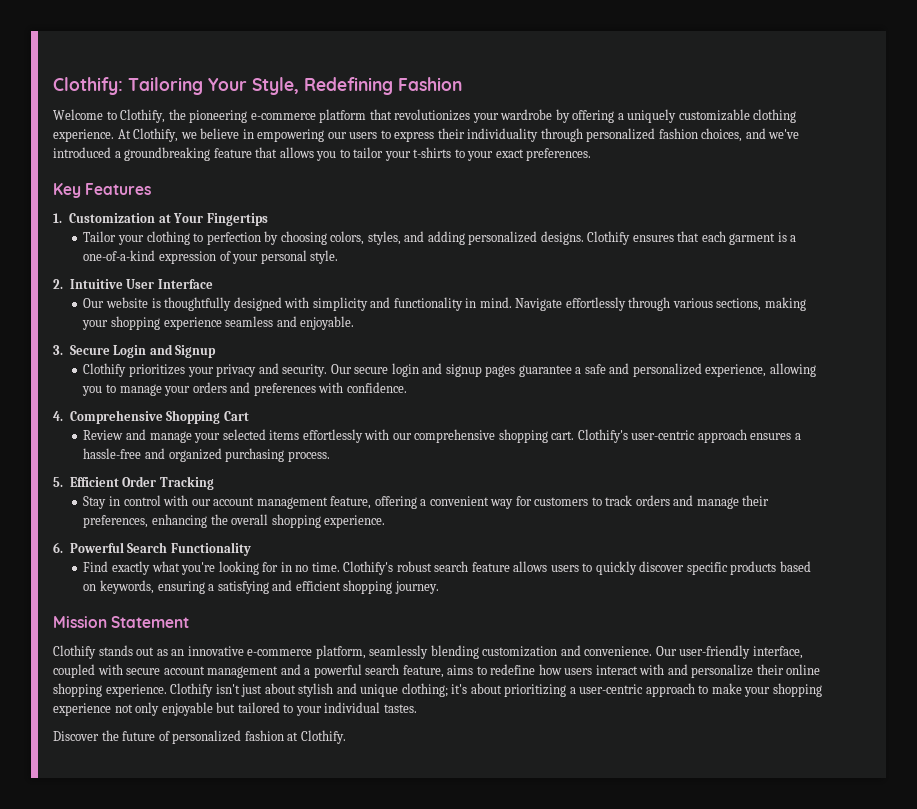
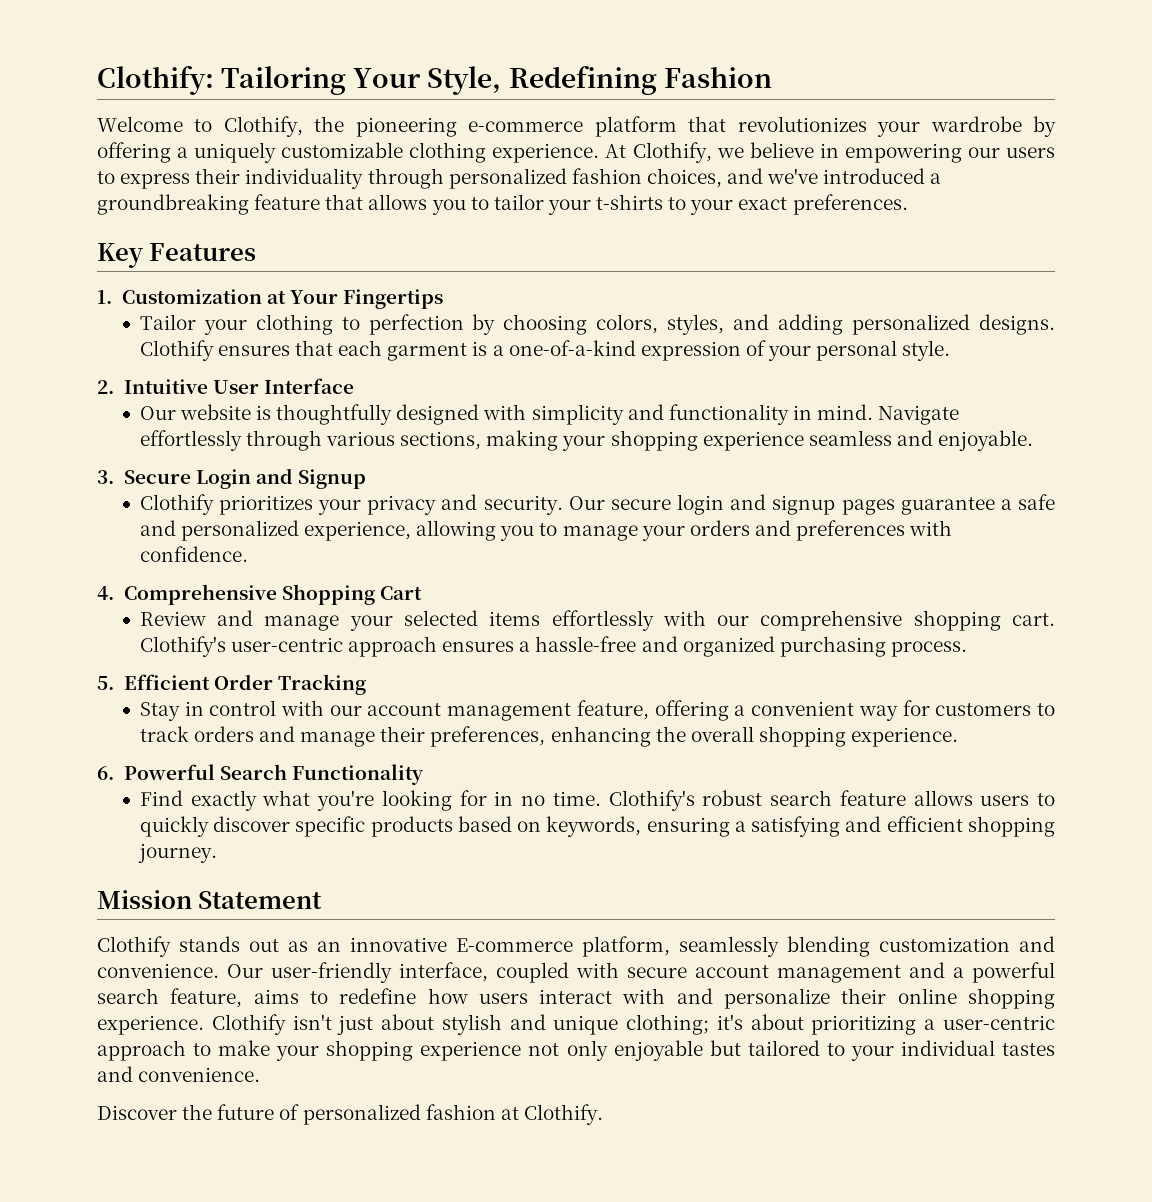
- Clothify stands out as an innovative e-commerce platform, seamlessly blending customization and convenience.
+ Clothify stands out as an innovative E-commerce platform, seamlessly blending customization and convenience.
- Clothify isn't just about stylish and unique clothing; it's about prioritizing a user-centric approach to make your shopping experience not only enjoyable but tailored to your individual tastes.
+ Clothify isn't just about stylish and unique clothing; it's about prioritizing a user-centric approach to make your shopping experience not only enjoyable but tailored to your individual tastes and convenience.

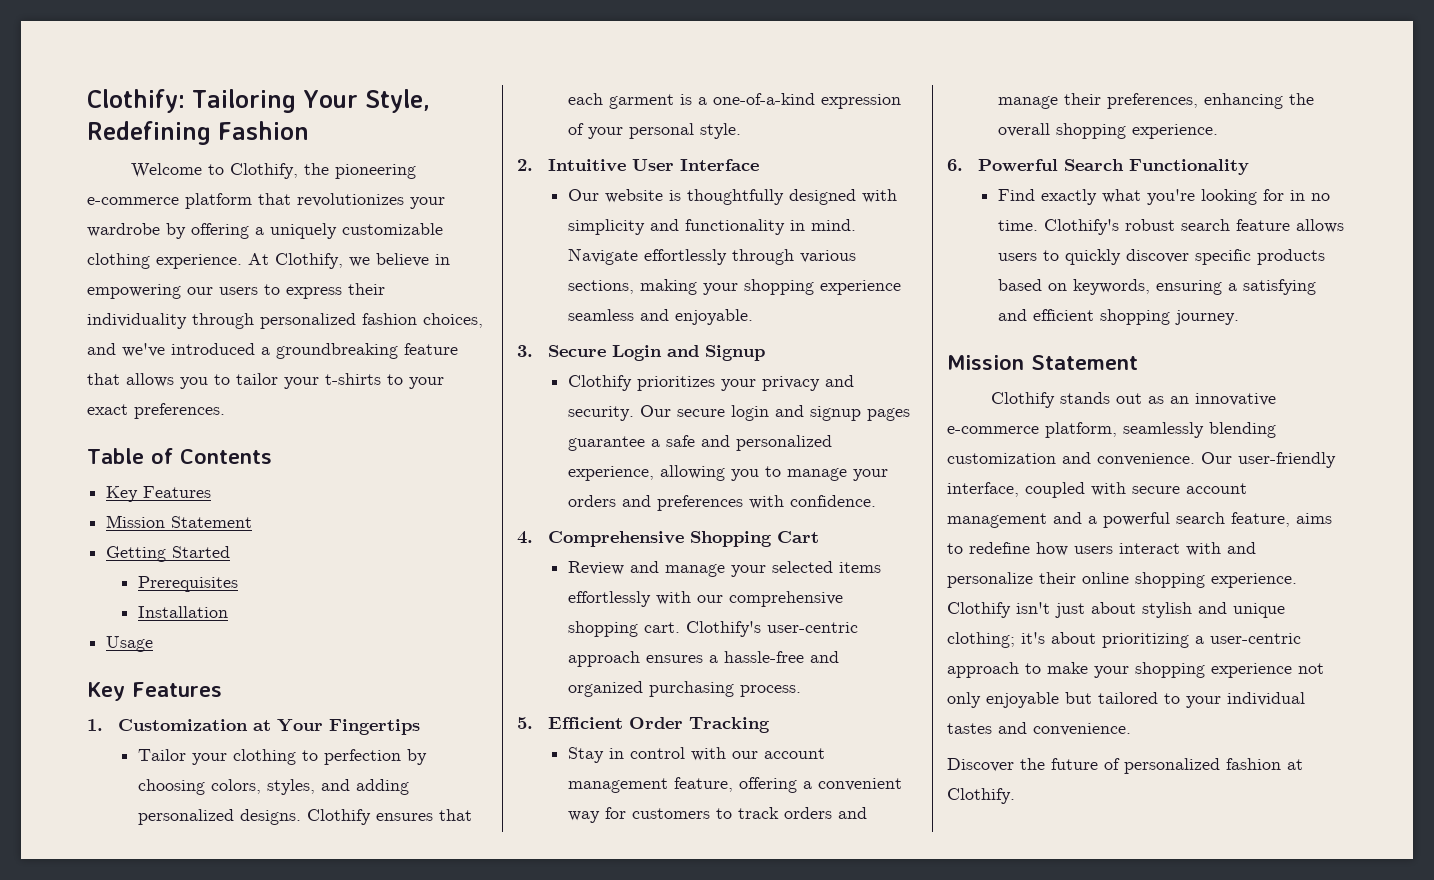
+ Table of Contents
+ Key Features
+ Mission Statement
+ Getting Started
+ Prerequisites
+ Installation
+ Usage
- Clothify stands out as an innovative E-commerce platform, seamlessly blending customization and convenience.
+ Clothify stands out as an innovative e-commerce platform, seamlessly blending customization and convenience.

